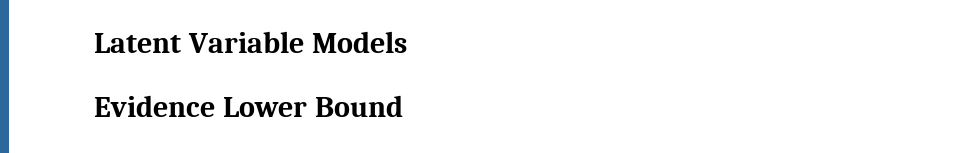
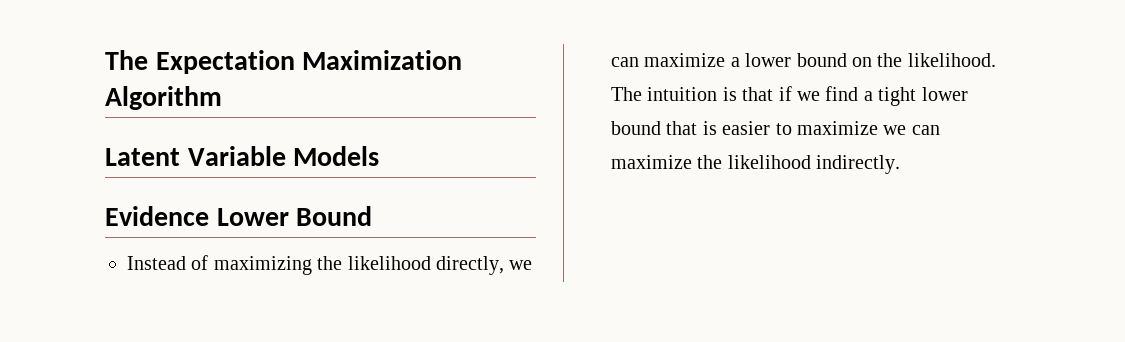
+ The Expectation Maximization Algorithm
+ Instead of maximizing the likelihood directly, we can maximize a lower bound on the likelihood. The intuition is that if we find a tight lower bound that is easier to maximize we can maximize the likelihood indirectly.

